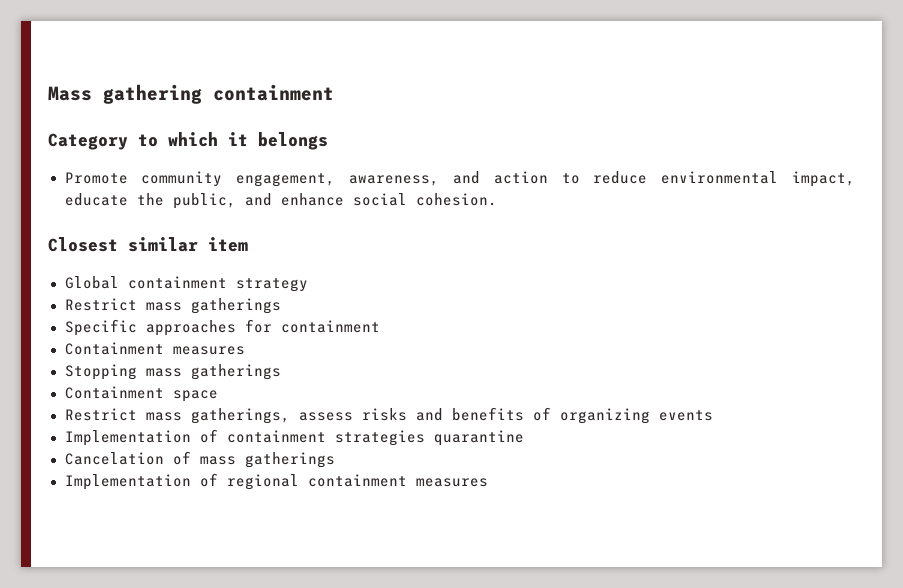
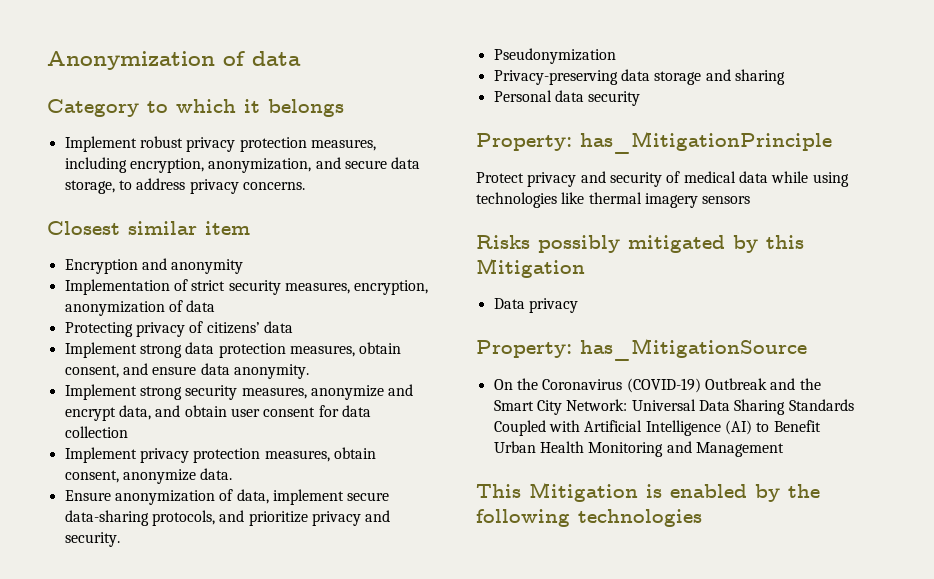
- Mass gathering containment
+ Anonymization of data
- Promote community engagement, awareness, and action to reduce environmental impact, educate the public, and enhance social cohesion.
+ Implement robust privacy protection measures, including encryption, anonymization, and secure data storage, to address privacy concerns.
  Closest similar item
- Global containment strategy
- Restrict mass gatherings
- Specific approaches for containment
- Containment measures
- Stopping mass gatherings
- Containment space
- Restrict mass gatherings, assess risks and benefits of organizing events
- Implementation of containment strategies quarantine
- Cancelation of mass gatherings
- Implementation of regional containment measures
+ Encryption and anonymity
+ Implementation of strict security measures, encryption, anonymization of data
+ Protecting privacy of citizens’ data
+ Implement strong data protection measures, obtain consent, and ensure data anonymity.
+ Implement strong security measures, anonymize and encrypt data, and obtain user consent for data collection
+ Implement privacy protection measures, obtain consent, anonymize data.
+ Ensure anonymization of data, implement secure data-sharing protocols, and prioritize privacy and security.
+ Pseudonymization
+ Privacy-preserving data storage and sharing
+ Personal data security
+ Property: has_MitigationPrinciple
+ Protect privacy and security of medical data while using technologies like thermal imagery sensors
+ Risks possibly mitigated by this Mitigation
+ Data privacy
+ Property: has_MitigationSource
+ On the Coronavirus (COVID-19) Outbreak and the Smart City Network: Universal Data Sharing Standards Coupled with Artificial Intelligence (AI) to Benefit Urban Health Monitoring and Management
+ This Mitigation is enabled by the following technologies

